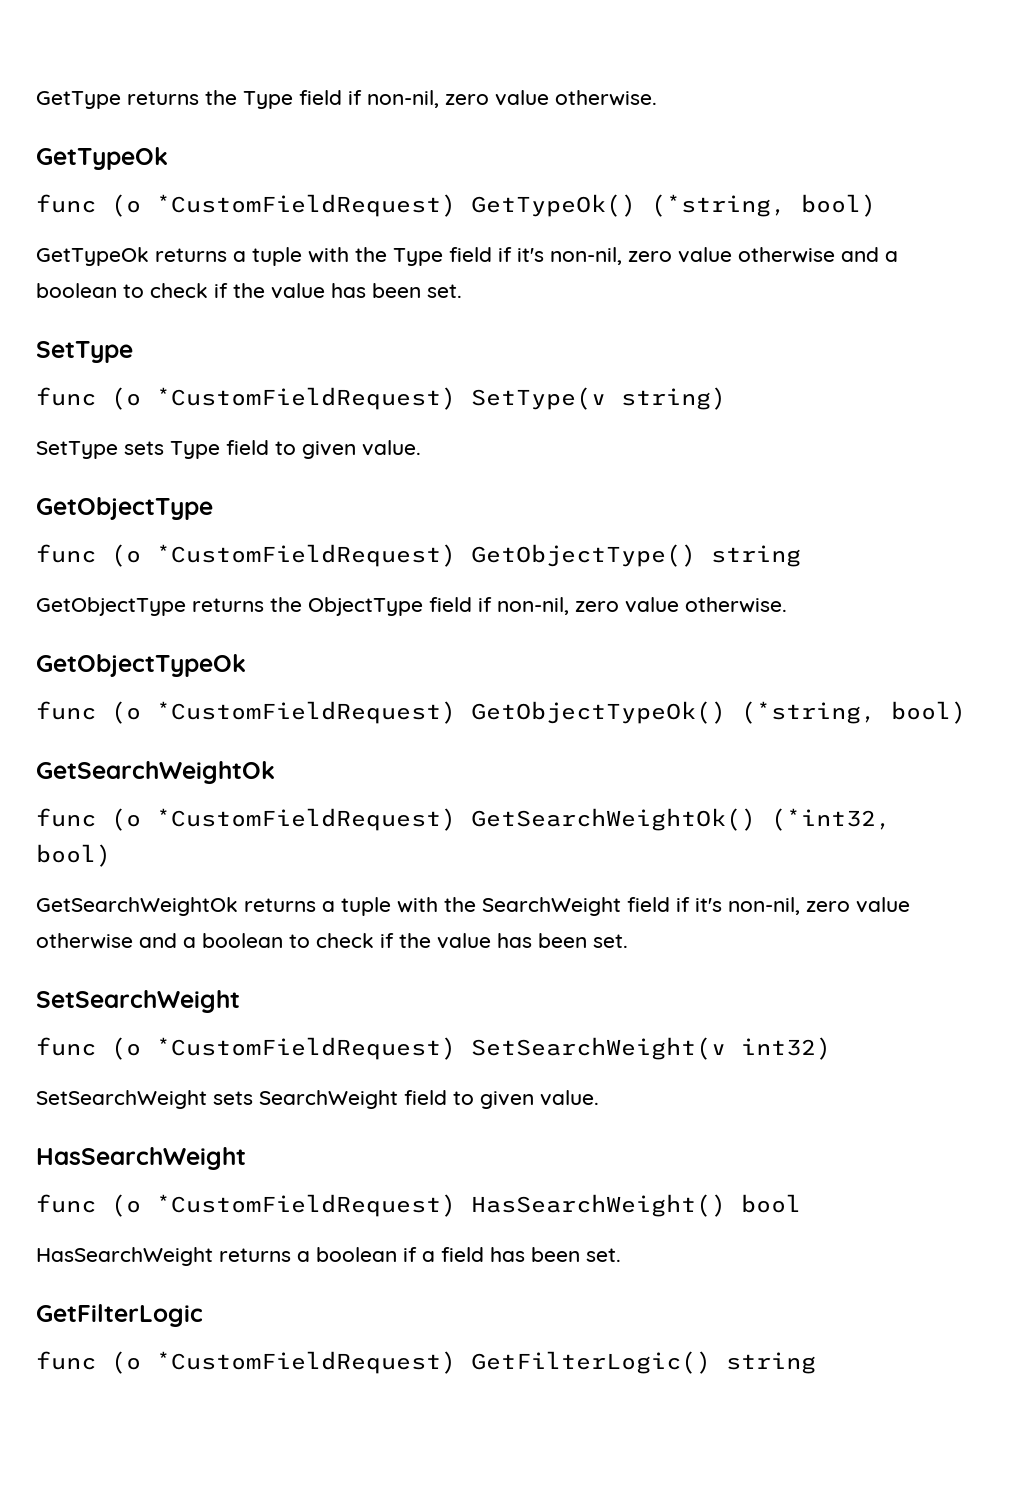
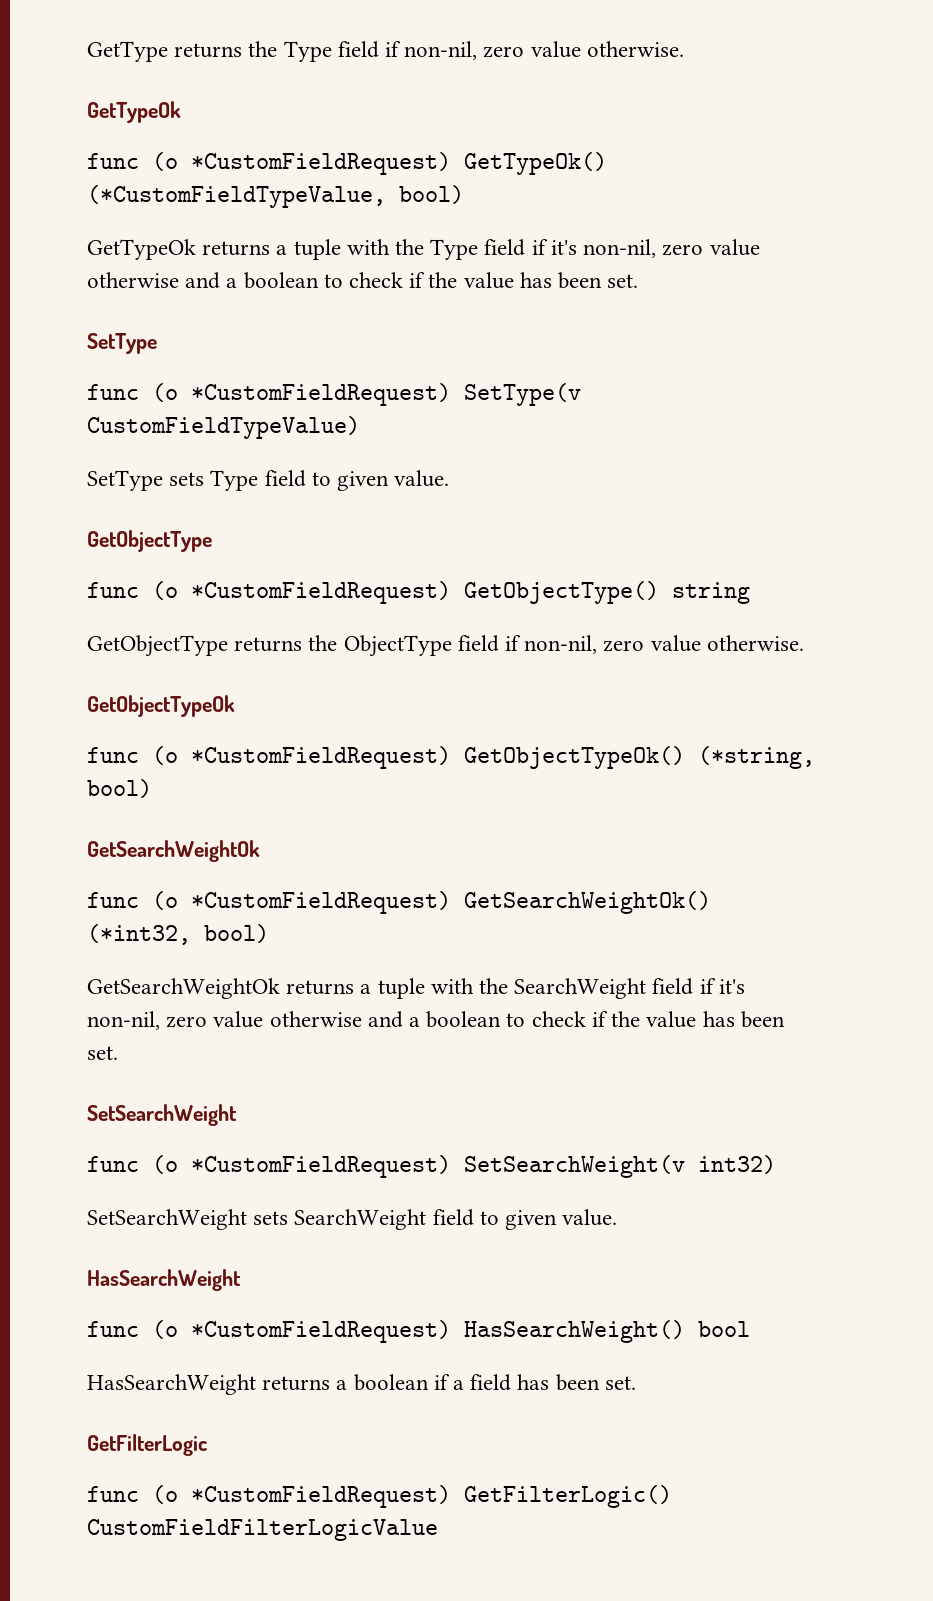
- func (o *CustomFieldRequest) GetTypeOk() (*string, bool)
+ func (o *CustomFieldRequest) GetTypeOk() (*CustomFieldTypeValue, bool)
- func (o *CustomFieldRequest) SetType(v string)
+ func (o *CustomFieldRequest) SetType(v CustomFieldTypeValue)
- func (o *CustomFieldRequest) GetFilterLogic() string
+ func (o *CustomFieldRequest) GetFilterLogic() CustomFieldFilterLogicValue

